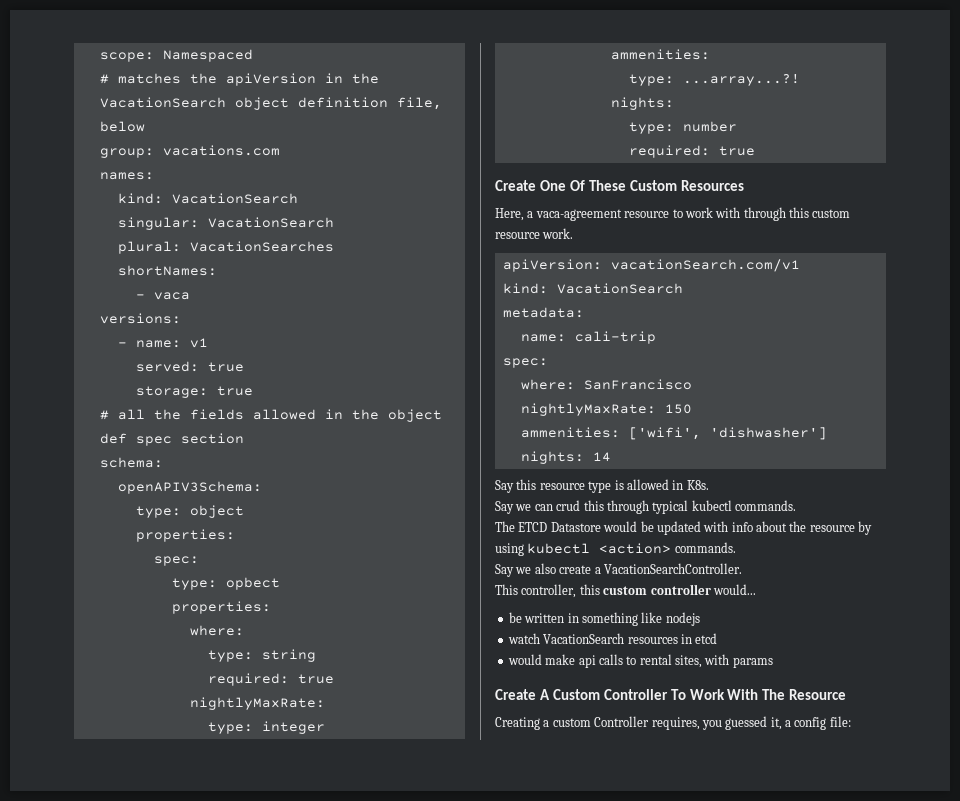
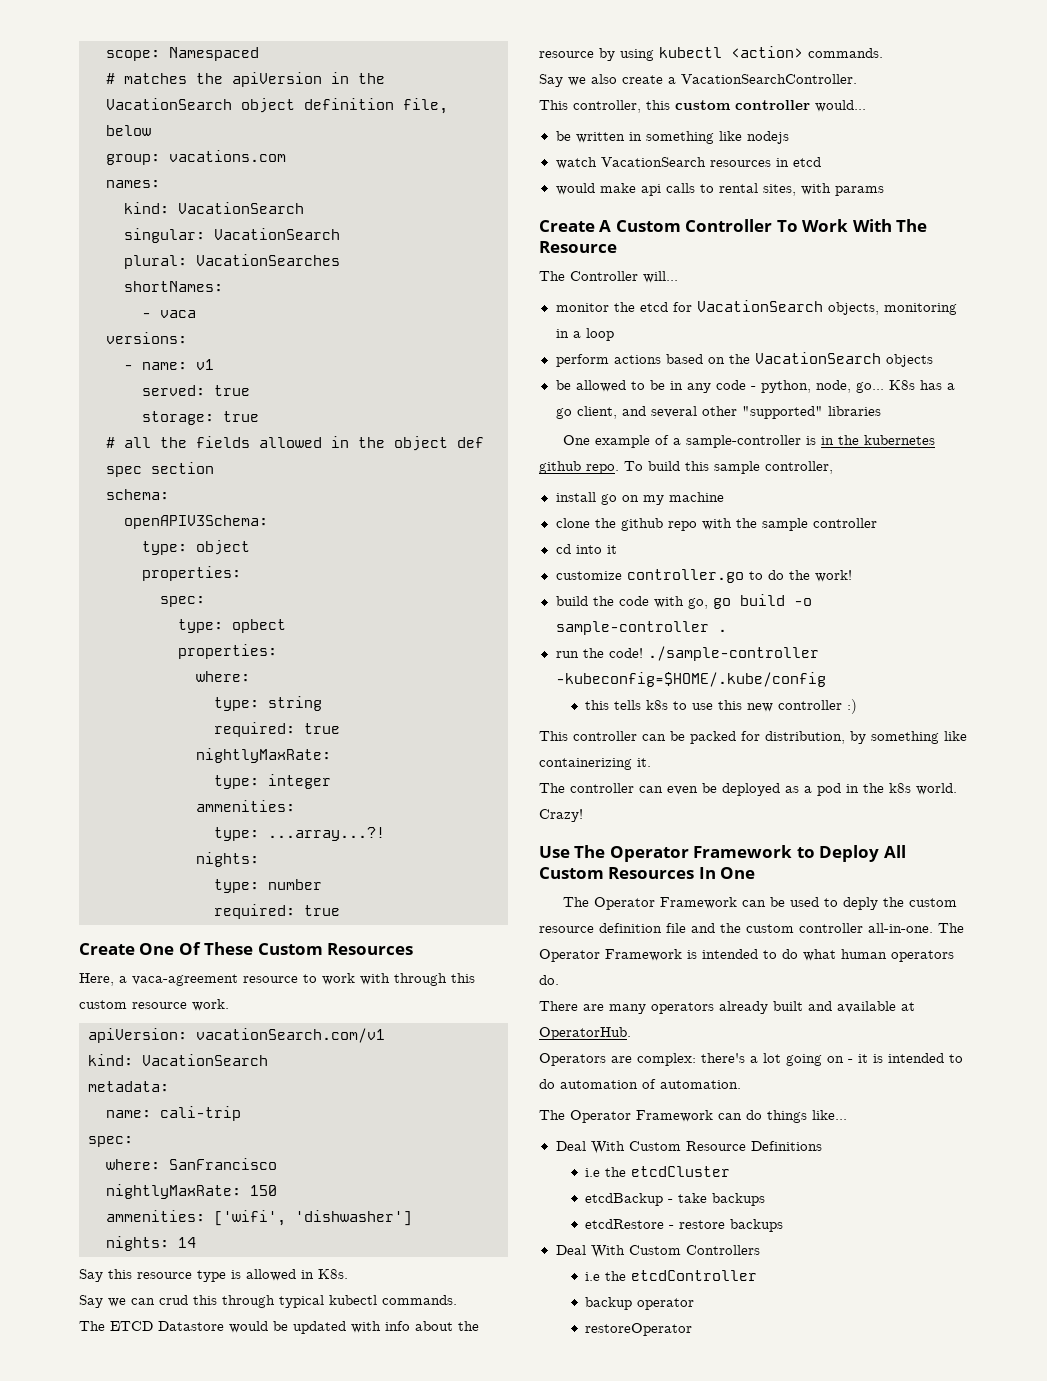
- Creating a custom Controller requires, you guessed it, a config file:
+ The Controller will...
+ monitor the etcd for VacationSearch objects, monitoring in a loop
+ perform actions based on the VacationSearch objects
+ be allowed to be in any code - python, node, go... K8s has a go client, and several other "supported" libraries
+ One example of a sample-controller is in the kubernetes github repo. To build this sample controller,
+ install go on my machine
+ clone the github repo with the sample controller
+ cd into it
+ customize controller.go to do the work!
+ build the code with go, go build -o sample-controller .
+ run the code! ./sample-controller -kubeconfig=$HOME/.kube/config
+ this tells k8s to use this new controller :)
+ This controller can be packed for distribution, by something like containerizing it.
+ The controller can even be deployed as a pod in the k8s world. Crazy!
+ Use The Operator Framework to Deploy All Custom Resources In One
+ The Operator Framework can be used to deply the custom resource definition file and the custom controller all-in-one. The Operator Framework is intended to do what human operators do.
+ There are many operators already built and available at OperatorHub.
+ Operators are complex: there's a lot going on - it is intended to do automation of automation.
+ The Operator Framework can do things like...
+ Deal With Custom Resource Definitions
+ i.e the etcdCluster
+ etcdBackup - take backups
+ etcdRestore - restore backups
+ Deal With Custom Controllers
+ i.e the etcdController
+ backup operator
+ restoreOperator

